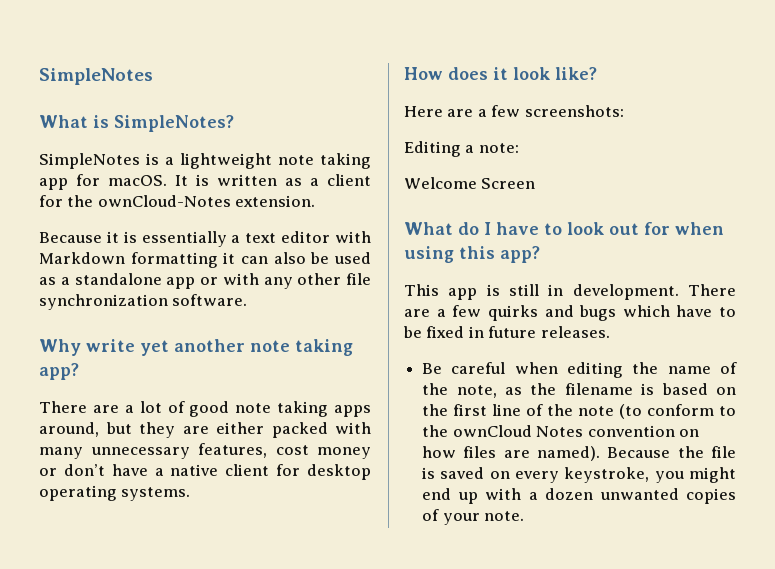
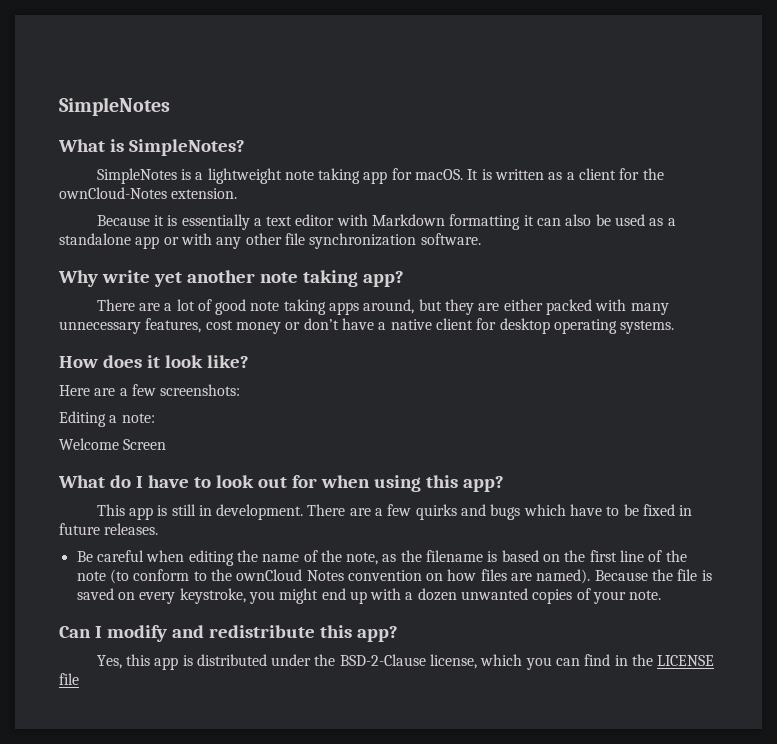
+ Can I modify and redistribute this app?
+ Yes, this app is distributed under the BSD-2-Clause license, which you can find in the LICENSE file

